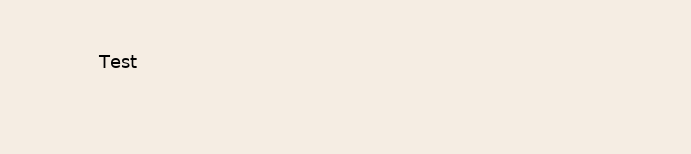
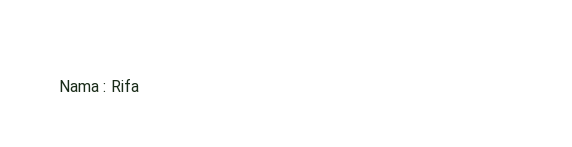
- Test
+ Nama : Rifa

